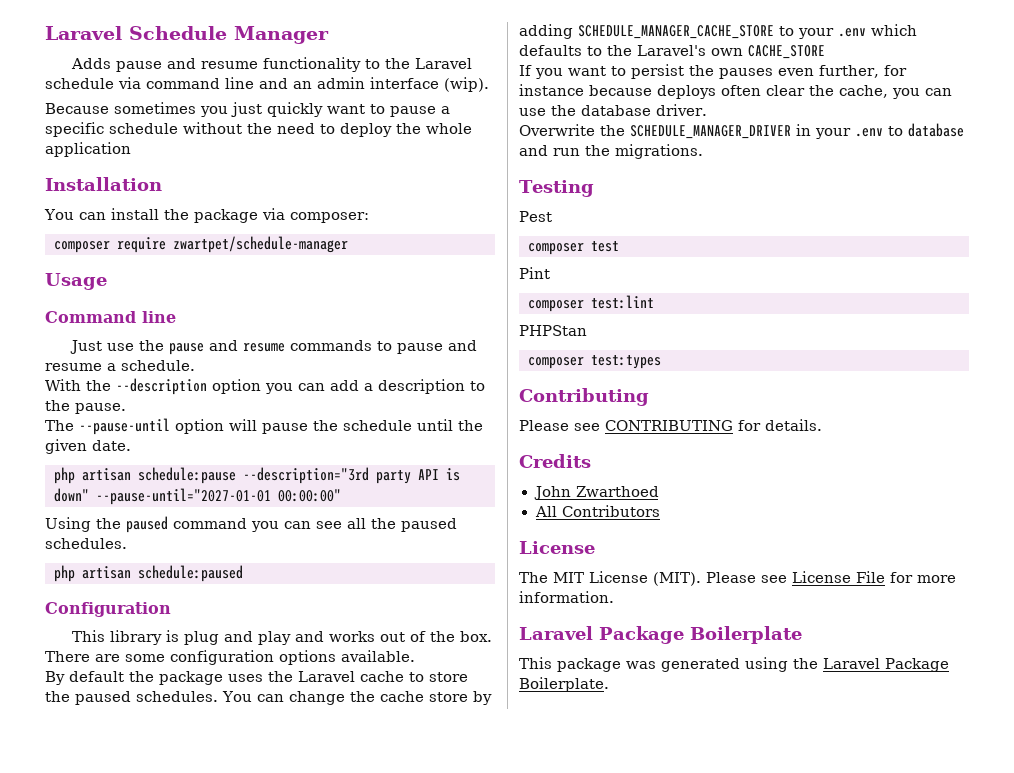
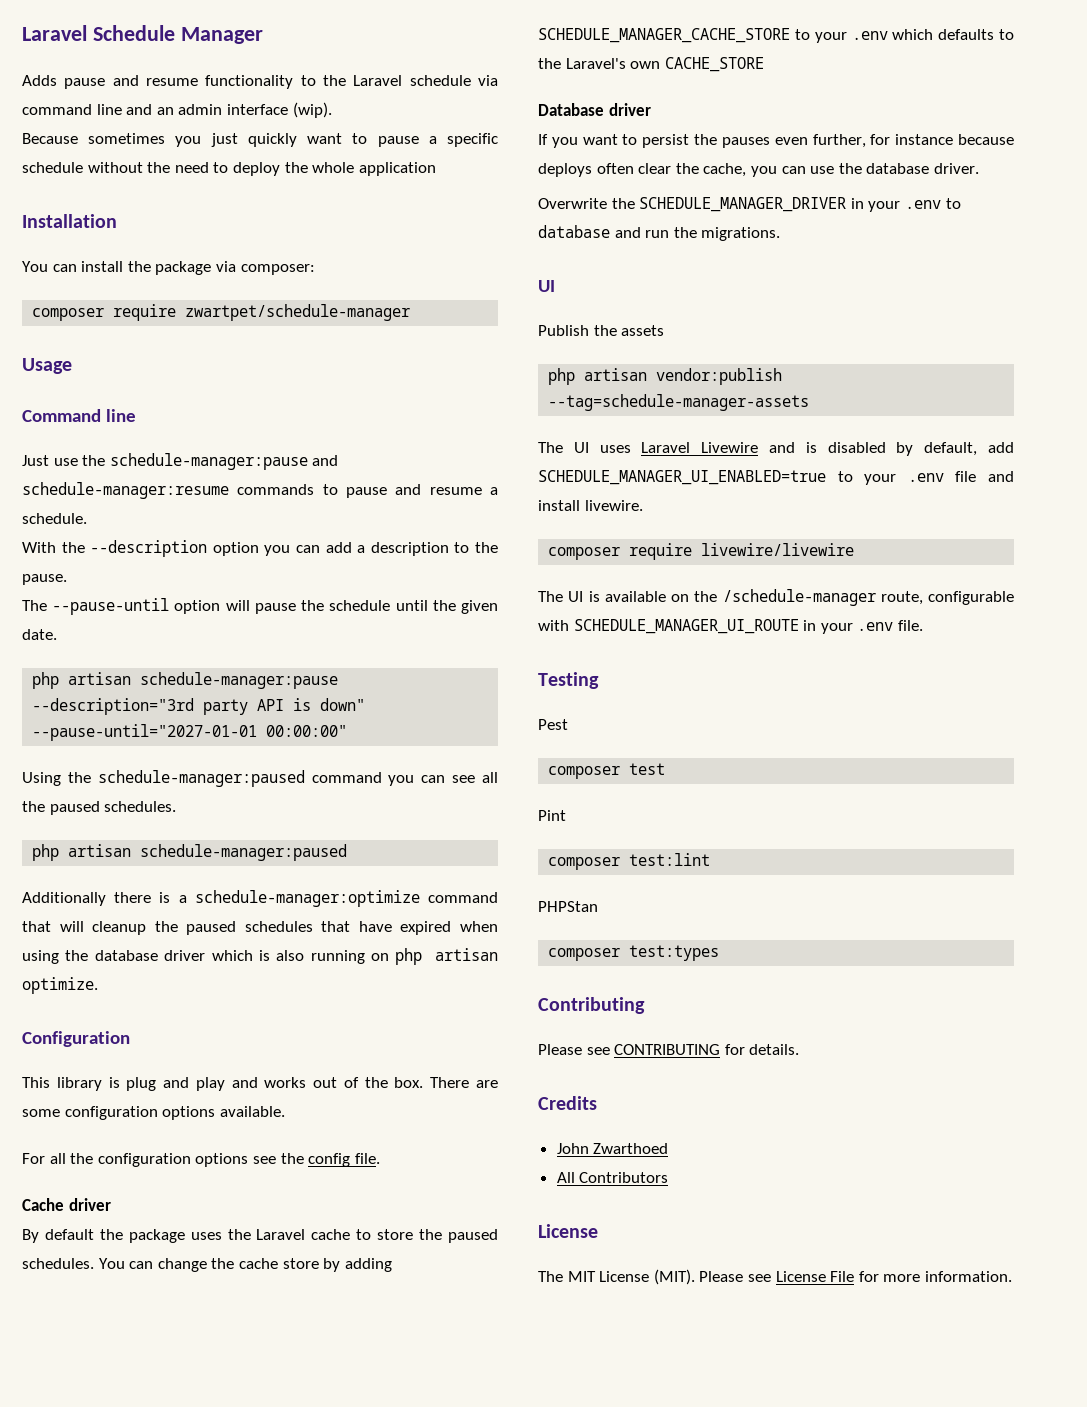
- Just use the pause and resume commands to pause and resume a schedule.
+ Just use the schedule-manager:pause and schedule-manager:resume commands to pause and resume a schedule.
- php artisan schedule:pause --description="3rd party API is down" --pause-until="2027-01-01 00:00:00"
+ php artisan schedule-manager:pause --description="3rd party API is down" --pause-until="2027-01-01 00:00:00"
- Using the paused command you can see all the paused schedules.
+ Using the schedule-manager:paused command you can see all the paused schedules.
- php artisan schedule:paused
+ php artisan schedule-manager:paused
+ Additionally there is a schedule-manager:optimize command that will cleanup the paused schedules that have expired when using the database driver which is also running on php artisan optimize.
+ For all the configuration options see the config file.
+ Cache driver
+ Database driver
  Overwrite the SCHEDULE_MANAGER_DRIVER in your .env to database and run the migrations.
+ UI
+ Publish the assets
+ php artisan vendor:publish --tag=schedule-manager-assets
+ The UI uses Laravel Livewire and is disabled by default, add SCHEDULE_MANAGER_UI_ENABLED=true to your .env file and install livewire.
+ composer require livewire/livewire
+ The UI is available on the /schedule-manager route, configurable with SCHEDULE_MANAGER_UI_ROUTE in your .env file.
- Laravel Package Boilerplate
- This package was generated using the Laravel Package Boilerplate.

